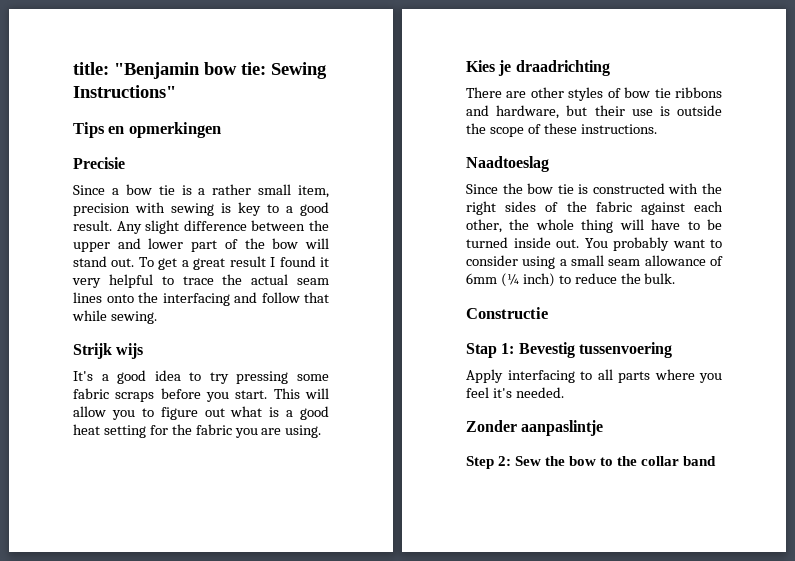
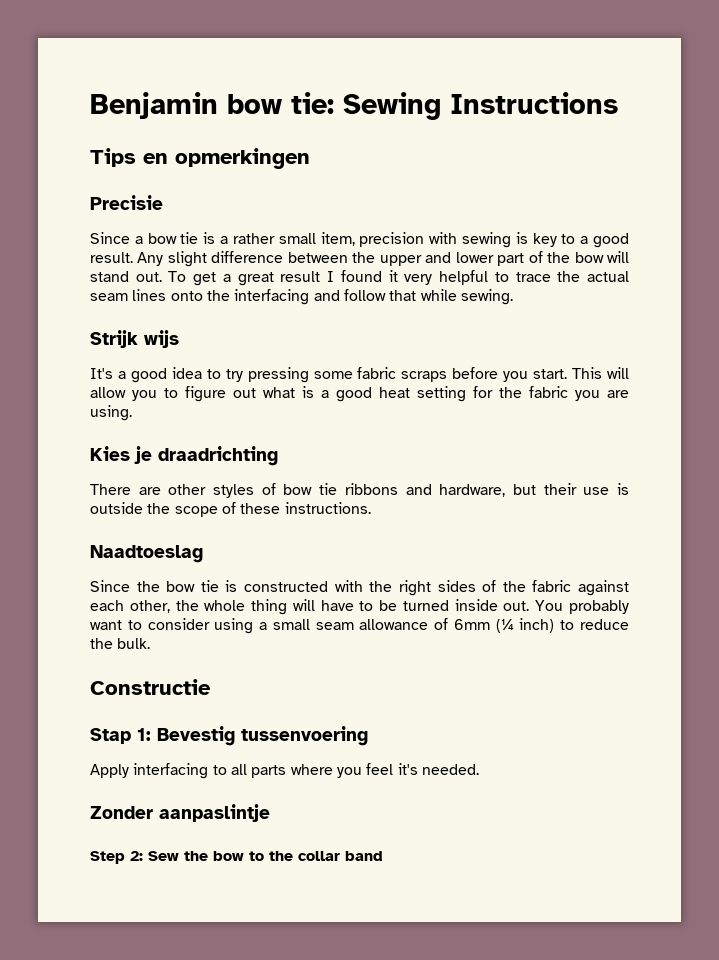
- title: "Benjamin bow tie: Sewing Instructions"
+ Benjamin bow tie: Sewing Instructions

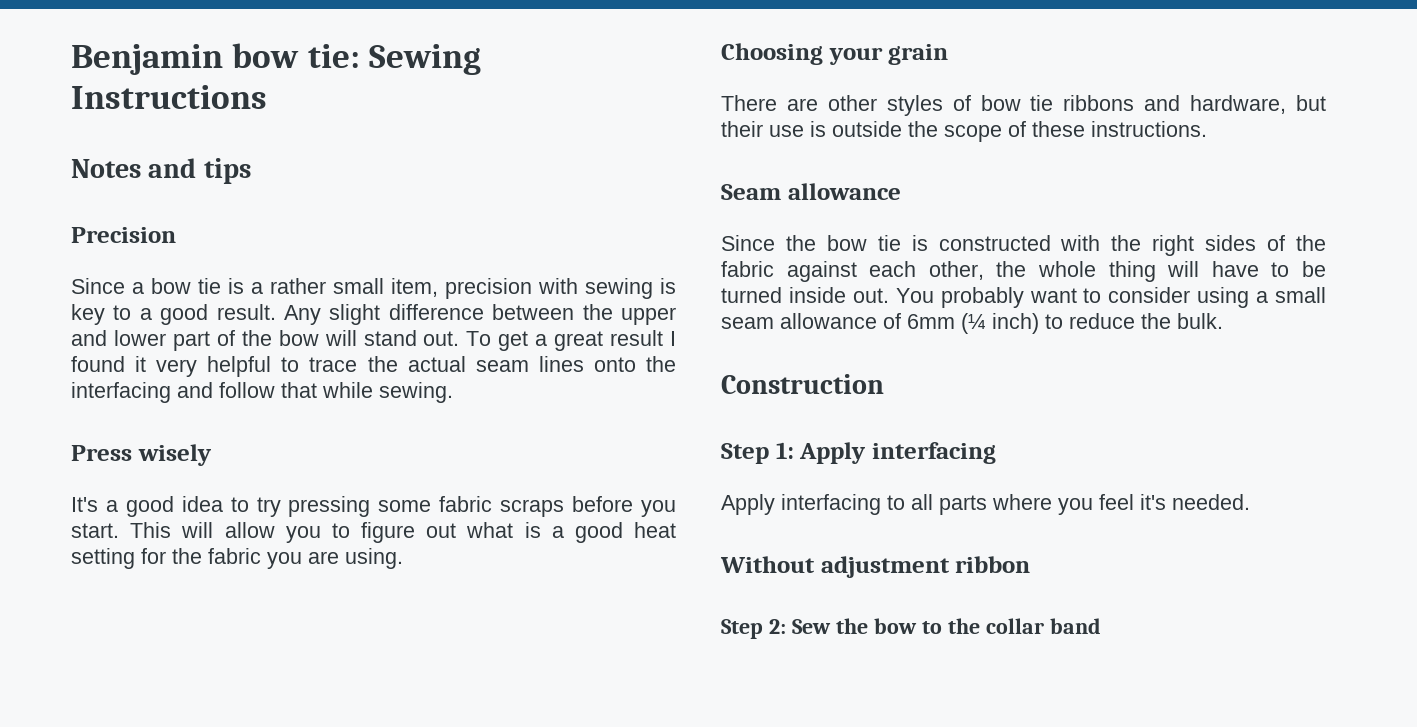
- Tips en opmerkingen
- Precisie
+ Notes and tips
+ Precision
- Strijk wijs
+ Press wisely
- Kies je draadrichting
+ Choosing your grain
- Naadtoeslag
+ Seam allowance
- Constructie
- Stap 1: Bevestig tussenvoering
+ Construction
+ Step 1: Apply interfacing
- Zonder aanpaslintje
+ Without adjustment ribbon

